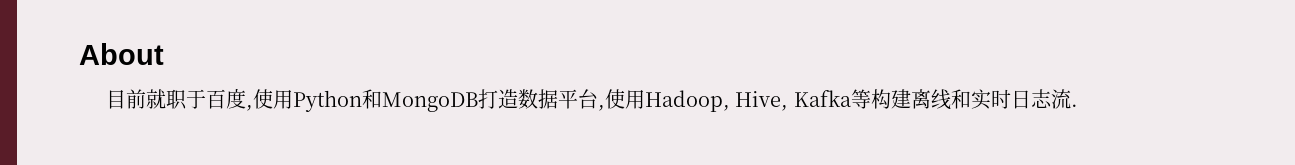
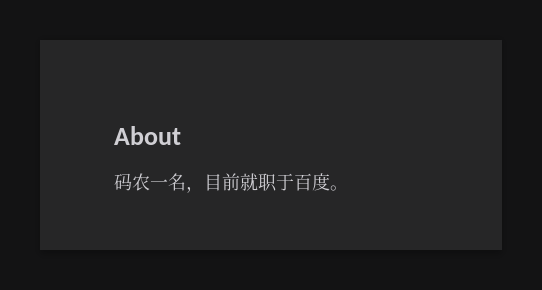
- 目前就职于百度,使用Python和MongoDB打造数据平台,使用Hadoop, Hive, Kafka等构建离线和实时日志流.
+ 码农一名，目前就职于百度。

